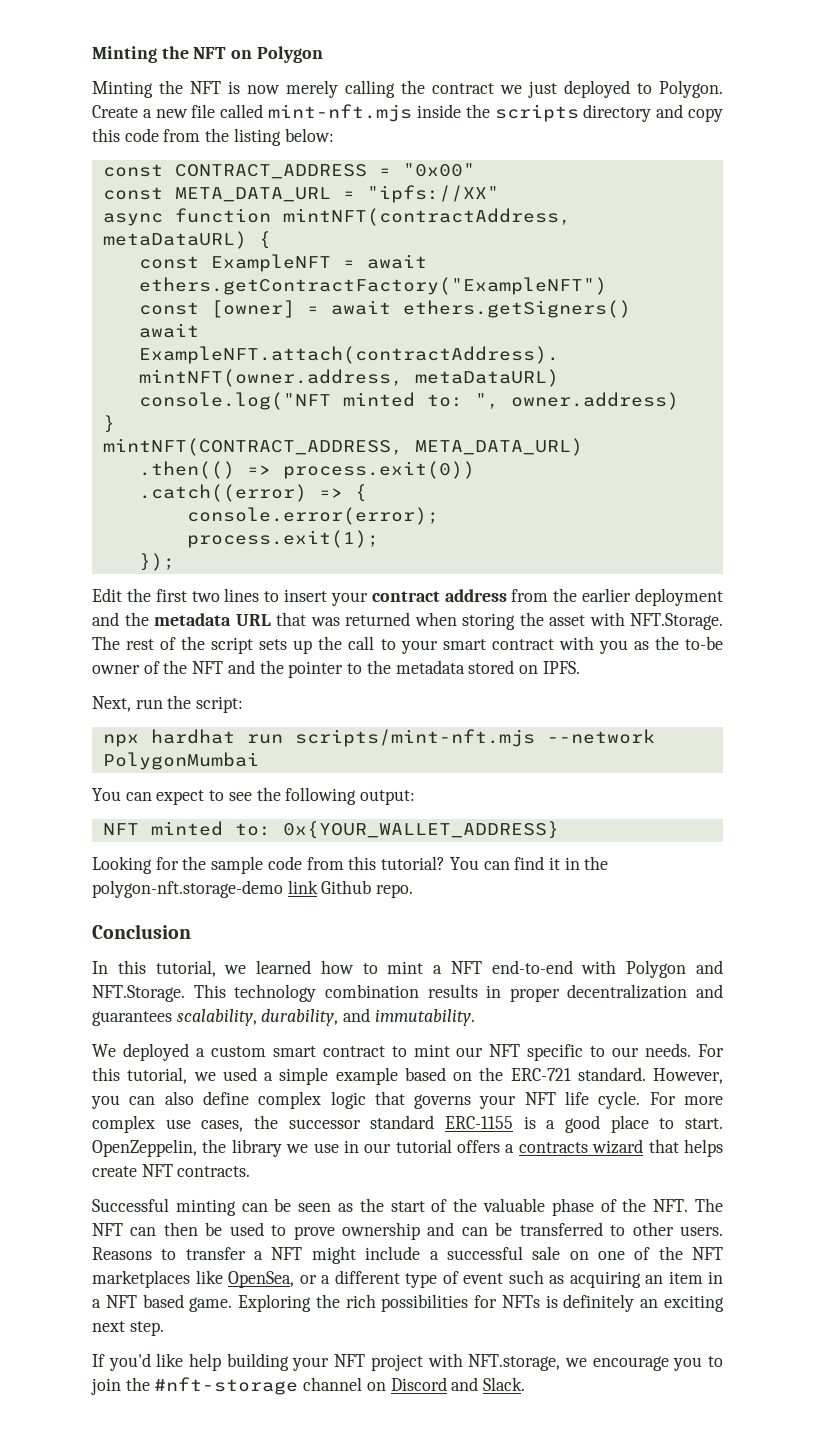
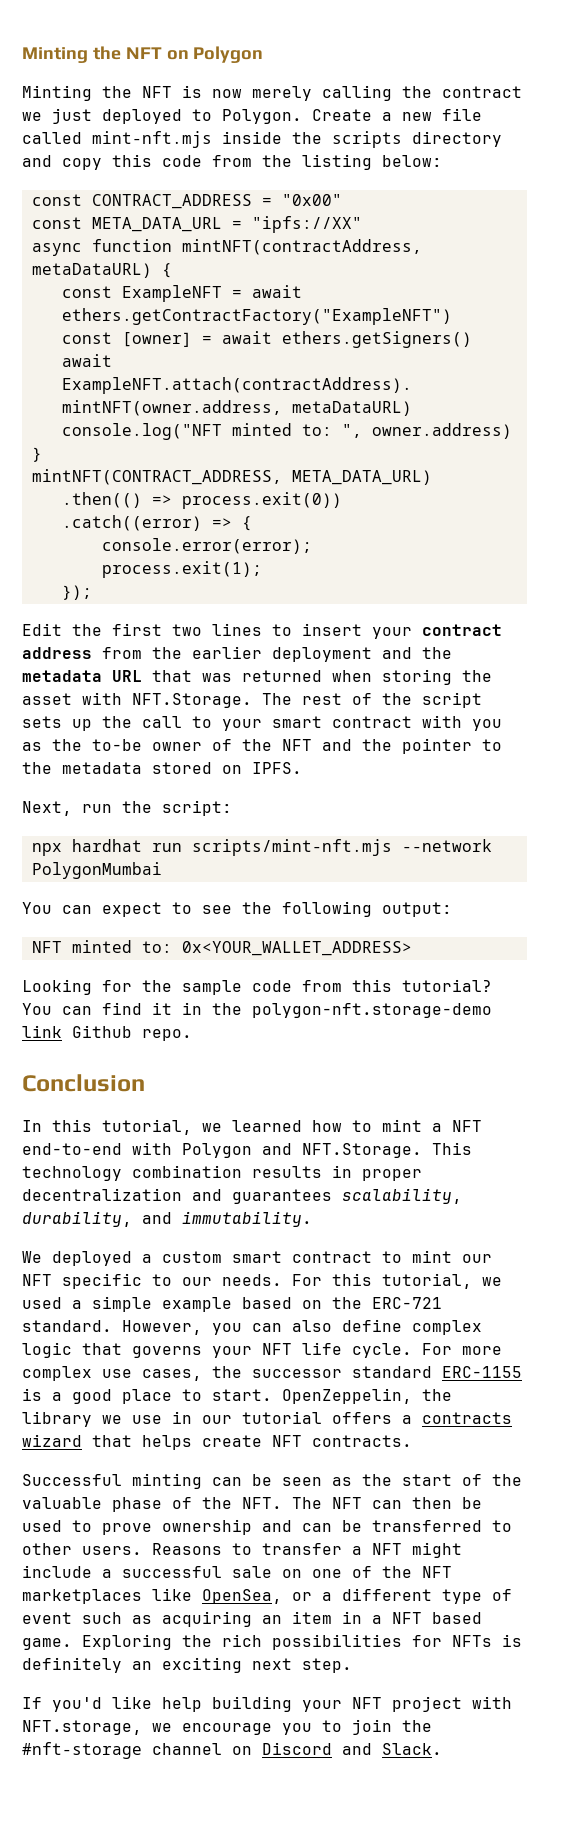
- NFT minted to: 0x{YOUR_WALLET_ADDRESS}
+ NFT minted to: 0x<YOUR_WALLET_ADDRESS>

